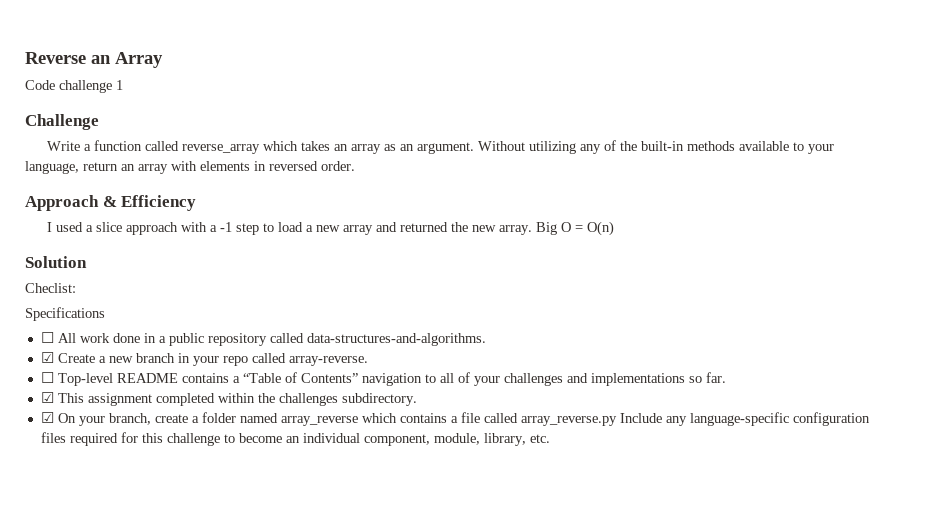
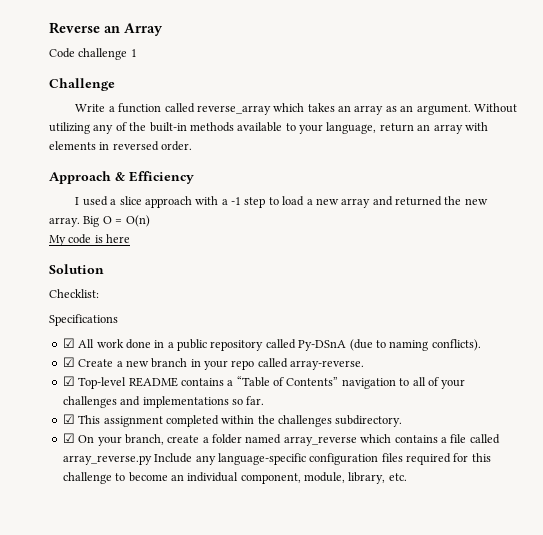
+ My code is here
- Checlist:
+ Checklist:
- ☐ All work done in a public repository called data-structures-and-algorithms.
+ ☑ All work done in a public repository called Py-DSnA (due to naming conflicts).
- ☐ Top-level README contains a “Table of Contents” navigation to all of your challenges and implementations so far.
+ ☑ Top-level README contains a “Table of Contents” navigation to all of your challenges and implementations so far.

